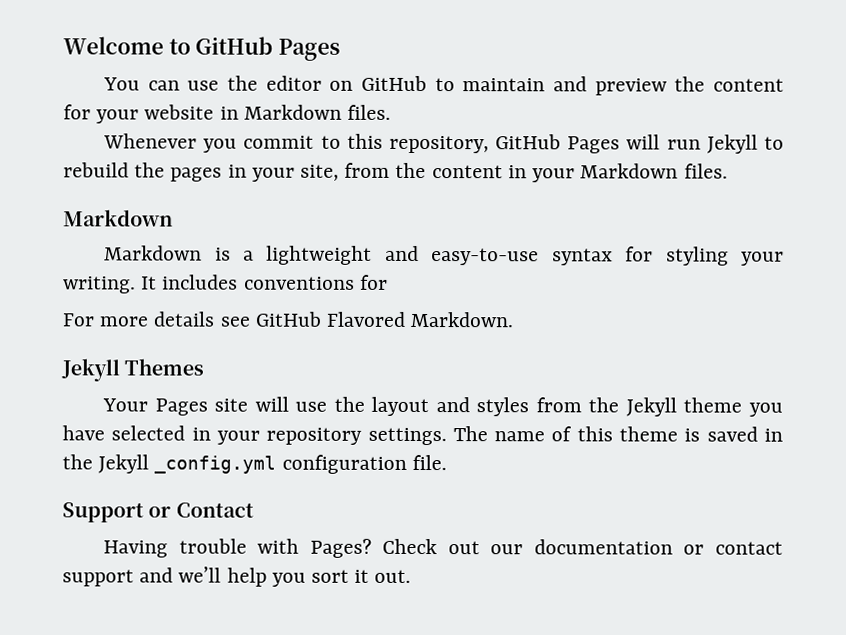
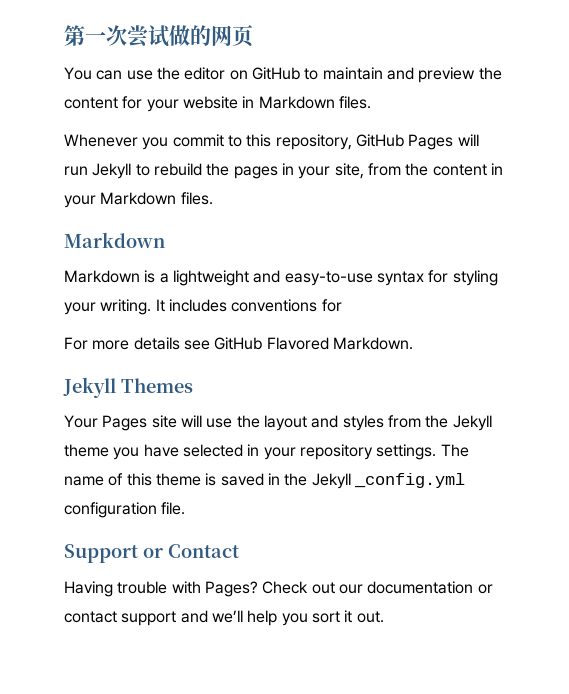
- Welcome to GitHub Pages
+ 第一次尝试做的网页

